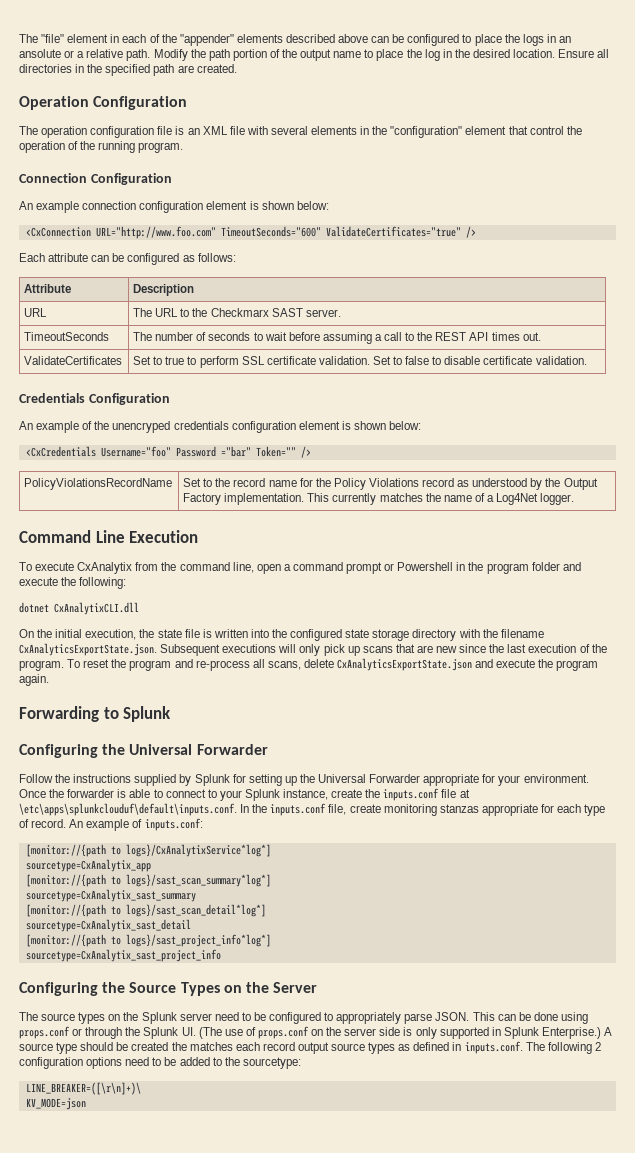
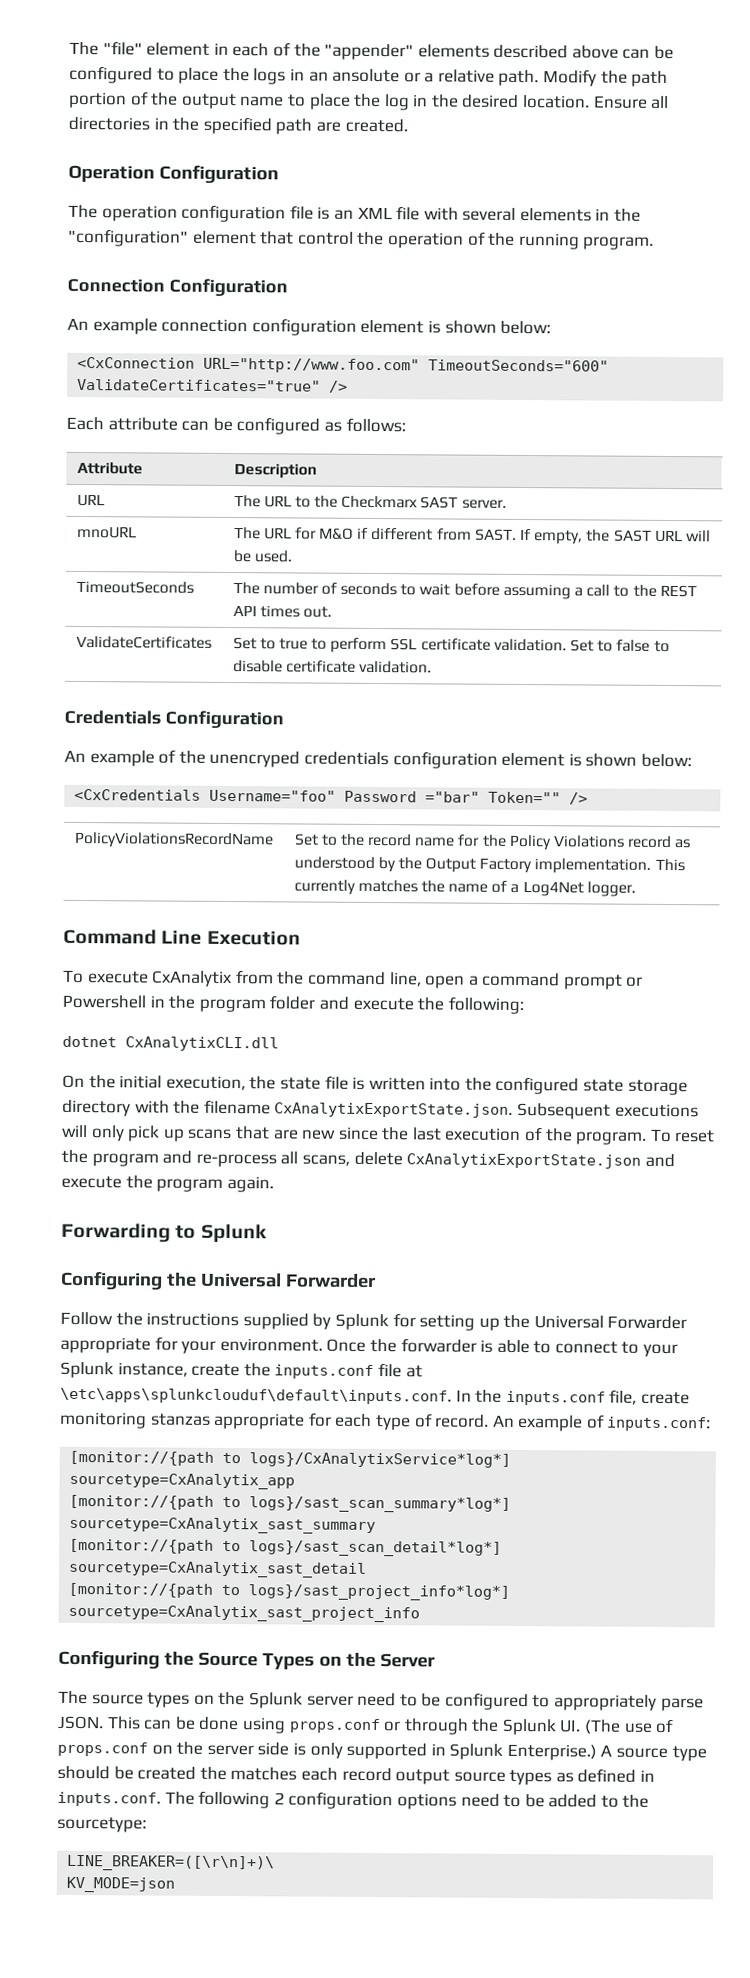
+ mnoURL | The URL for M&O if different from SAST. If empty, the SAST URL will be used.
- On the initial execution, the state file is written into the configured state storage directory with the filename CxAnalyticsExportState.json. Subsequent executions will only pick up scans that are new since the last execution of the program.
+ On the initial execution, the state file is written into the configured state storage directory with the filename CxAnalytixExportState.json. Subsequent executions will only pick up scans that are new since the last execution of the program.
- To reset the program and re-process all scans, delete CxAnalyticsExportState.json and execute the program again.
+ To reset the program and re-process all scans, delete CxAnalytixExportState.json and execute the program again.

